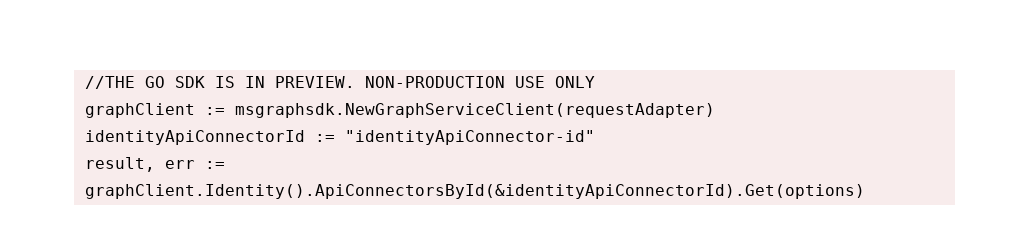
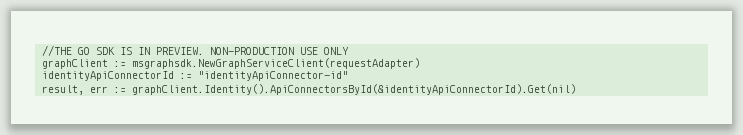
- result, err := graphClient.Identity().ApiConnectorsById(&identityApiConnectorId).Get(options)
+ result, err := graphClient.Identity().ApiConnectorsById(&identityApiConnectorId).Get(nil)

